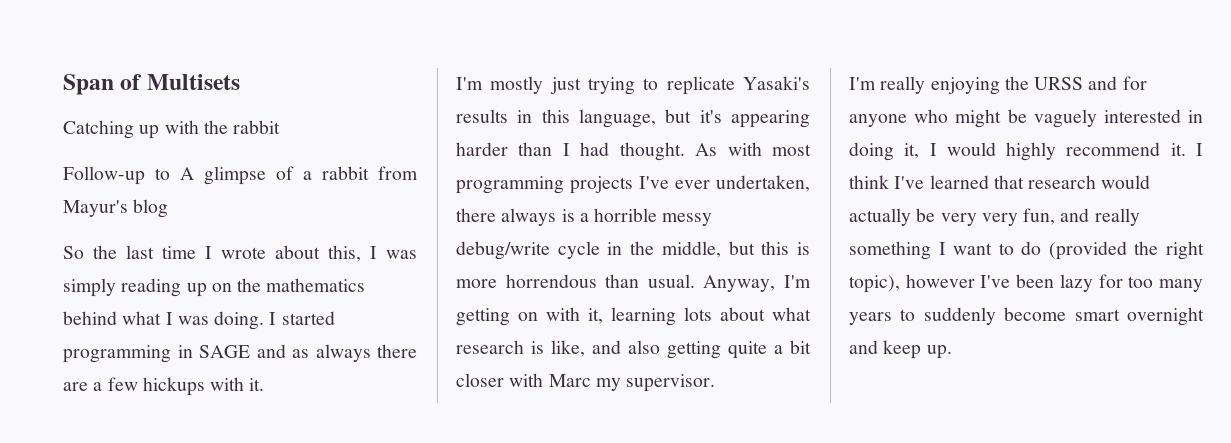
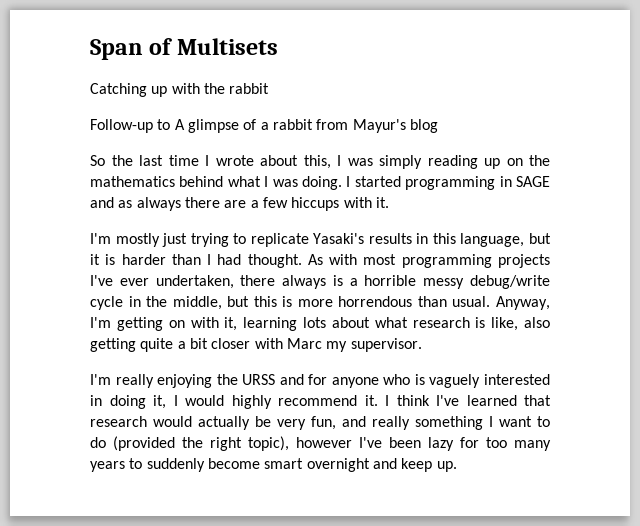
- I started programming in SAGE and as always there are a few hickups with it.
+ I started programming in SAGE and as always there are a few hiccups with it.
- I'm mostly just trying to replicate Yasaki's results in this language, but it's appearing harder than I had thought.
+ I'm mostly just trying to replicate Yasaki's results in this language, but it is harder than I had thought.
- Anyway, I'm getting on with it, learning lots about what research is like, and also getting quite a bit closer with Marc my supervisor.
+ Anyway, I'm getting on with it, learning lots about what research is like, also getting quite a bit closer with Marc my supervisor.
- I'm really enjoying the URSS and for anyone who might be vaguely interested in doing it, I would highly recommend it.
+ I'm really enjoying the URSS and for anyone who is vaguely interested in doing it, I would highly recommend it.
- I think I've learned that research would actually be very very fun, and really something I want to do (provided the right topic), however I've been lazy for too many years to suddenly become smart overnight and keep up.
+ I think I've learned that research would actually be very fun, and really something I want to do (provided the right topic), however I've been lazy for too many years to suddenly become smart overnight and keep up.

